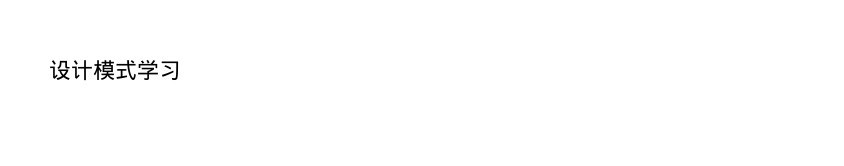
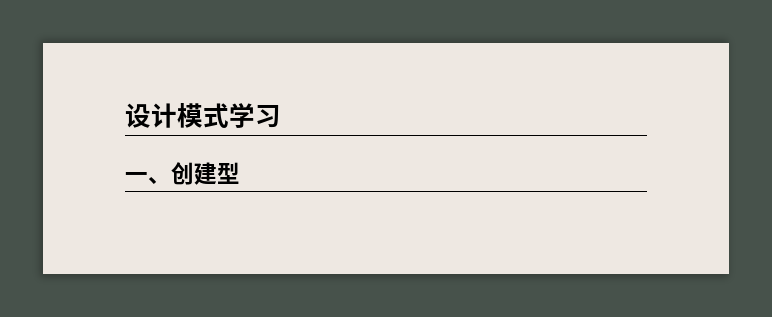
+ 一、创建型

